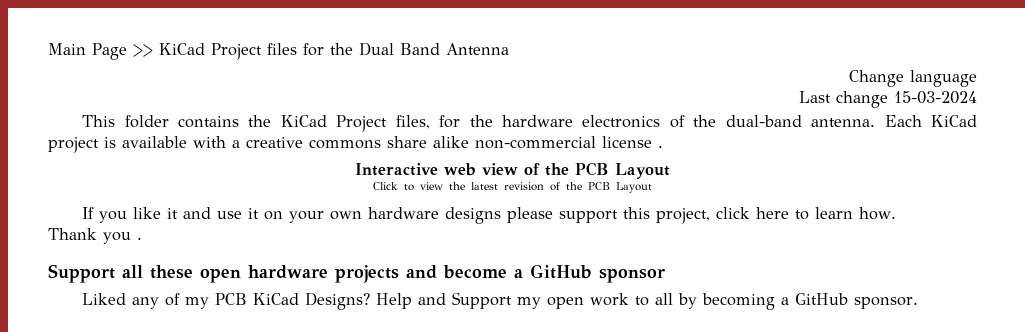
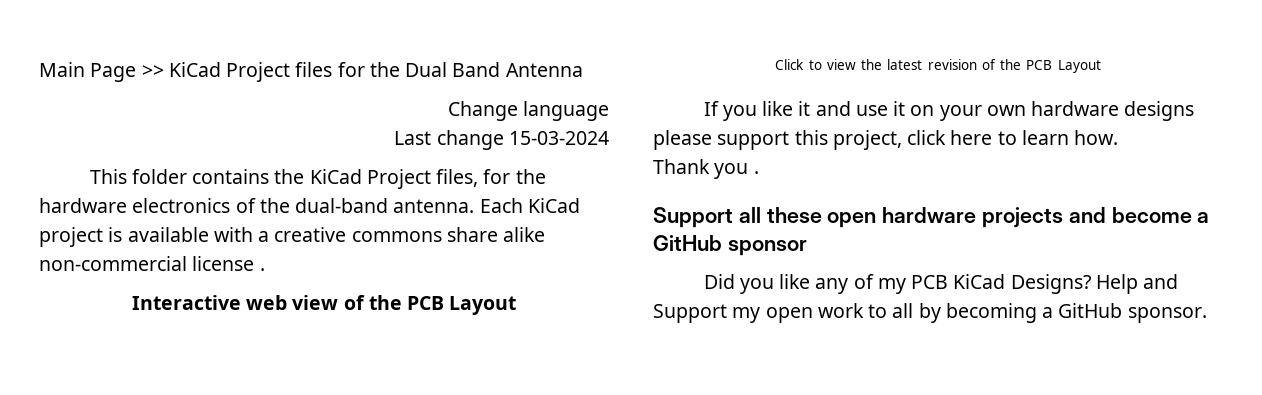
- Liked any of my PCB KiCad Designs?
+ Did you like any of my PCB KiCad Designs?

